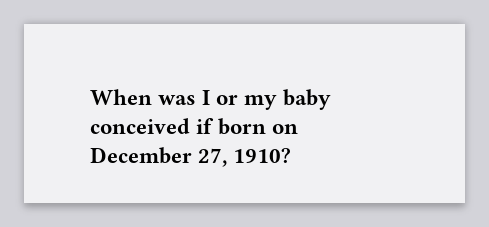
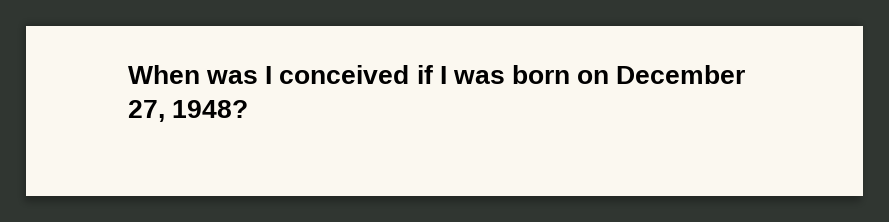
- When was I or my baby conceived if born on December 27, 1910?
+ When was I conceived if I was born on December 27, 1948?

